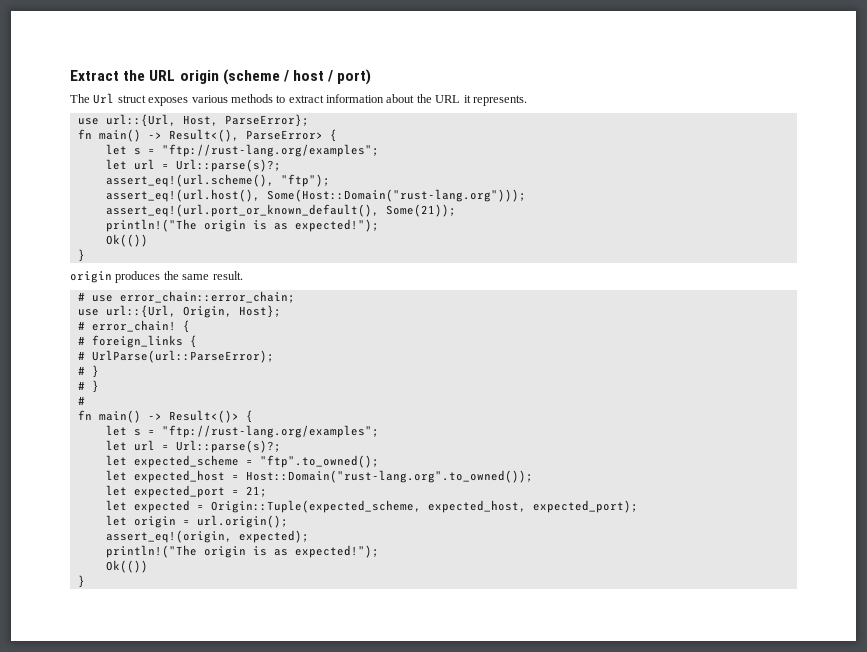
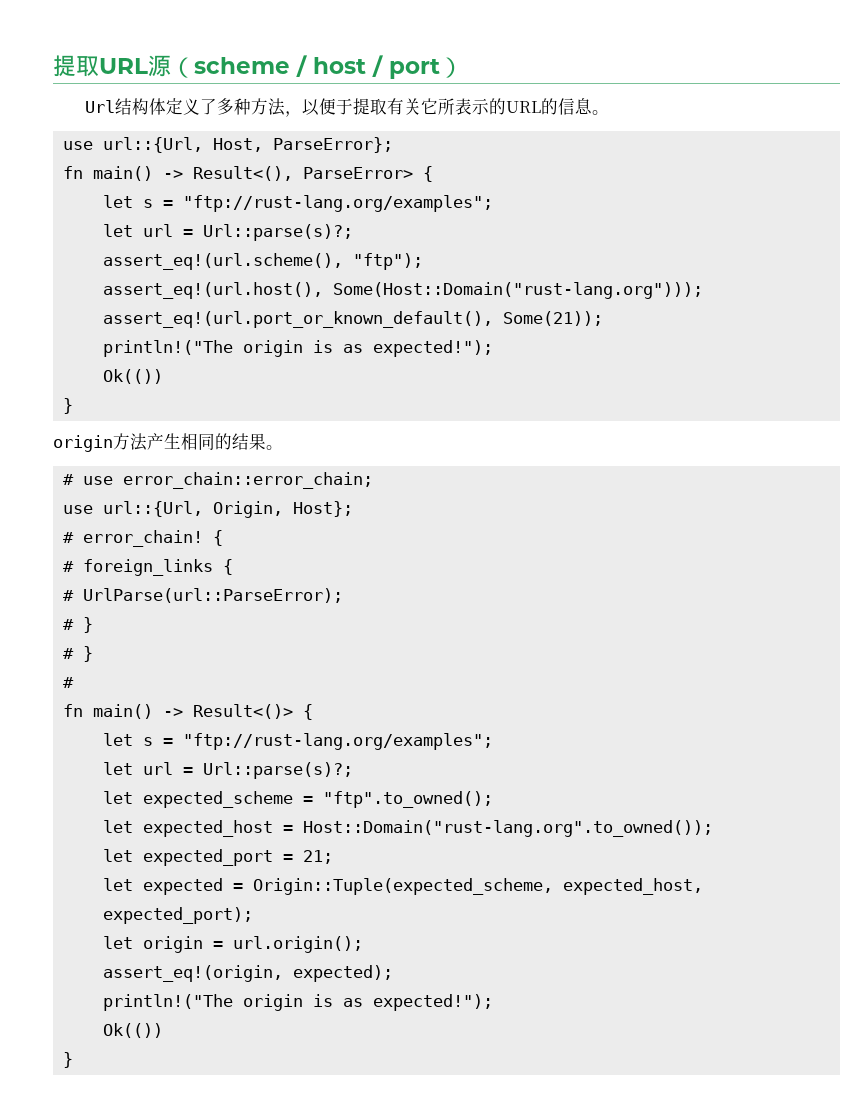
- Extract the URL origin (scheme / host / port)
- The Url struct exposes various methods to extract information about the URL it represents.
+ 提取URL源（scheme / host / port）
+ Url结构体定义了多种方法，以便于提取有关它所表示的URL的信息。
- origin produces the same result.
+ origin方法产生相同的结果。

